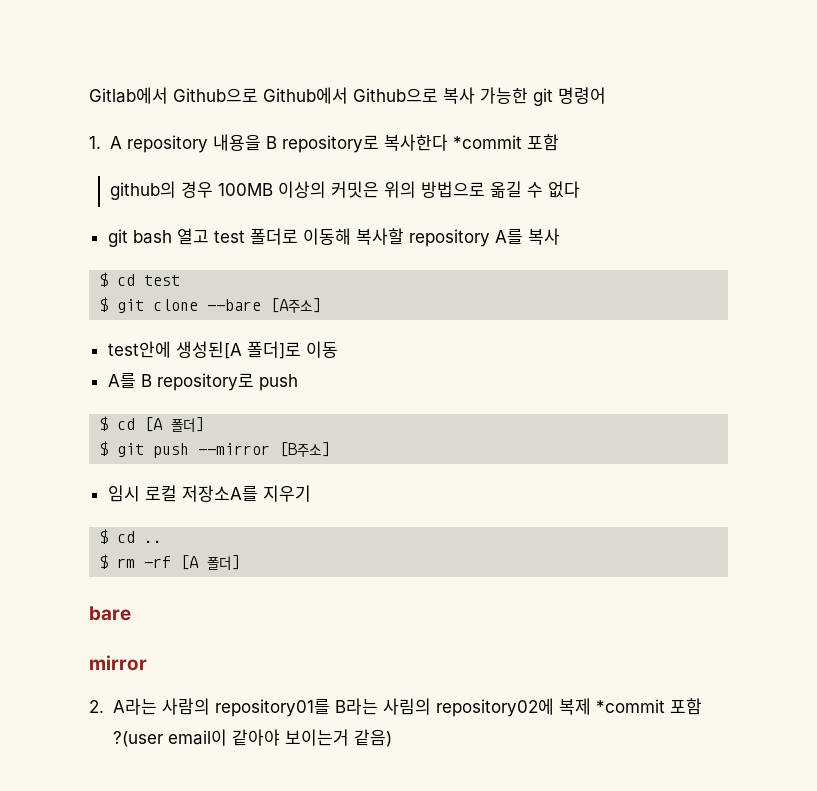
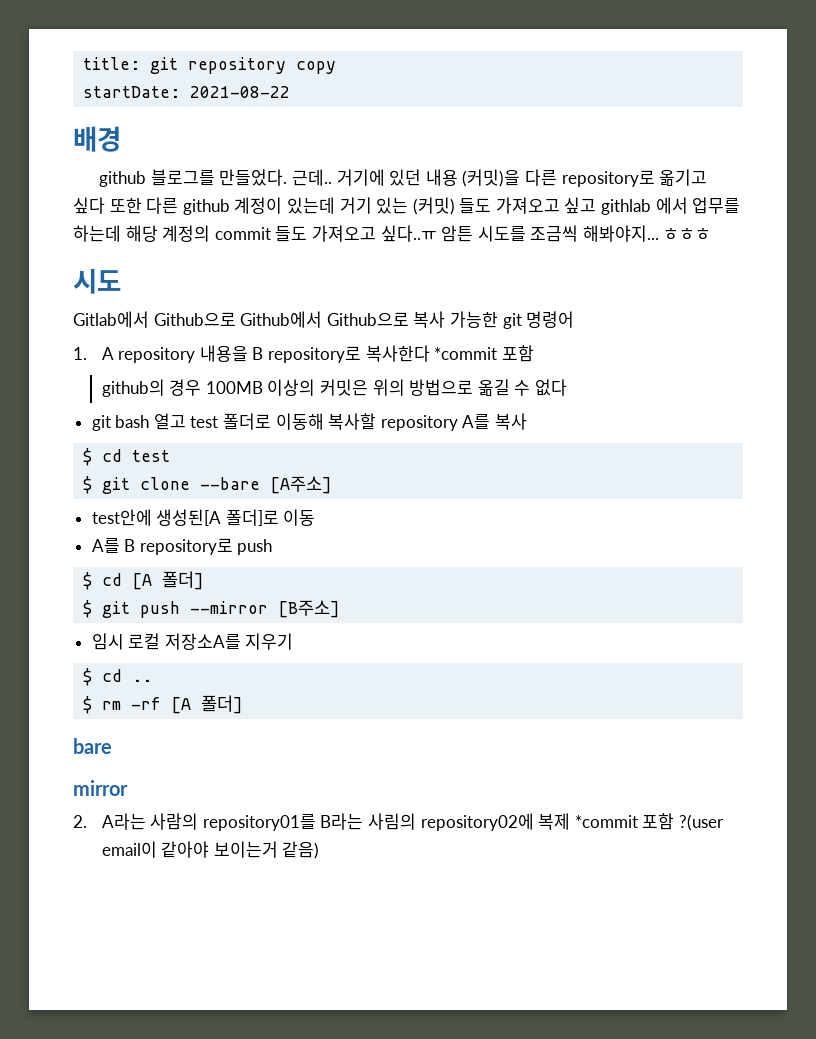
+ title: git repository copy
+ startDate: 2021-08-22
+ 배경
+ github 블로그를 만들었다. 근데.. 거기에 있던 내용 (커밋)을 다른 repository로 옮기고 싶다 또한 다른 github 계정이 있는데 거기 있는 (커밋) 들도 가져오고 싶고 githlab 에서 업무를 하는데 해당 계정의 commit 들도 가져오고 싶다..ㅠ 암튼 시도를 조금씩 해봐야지... ㅎㅎㅎ
+ 시도

